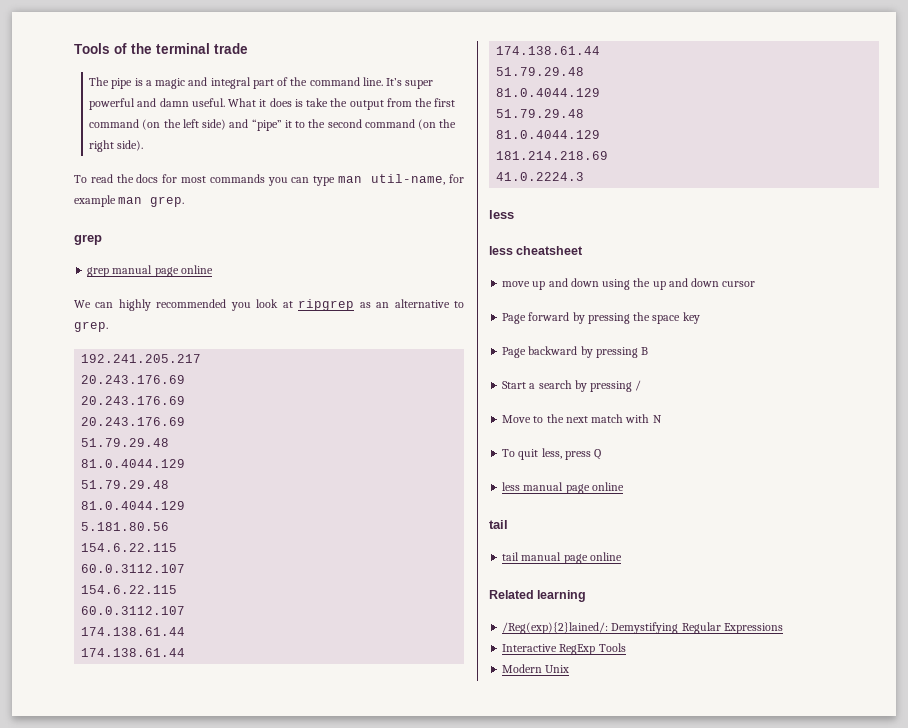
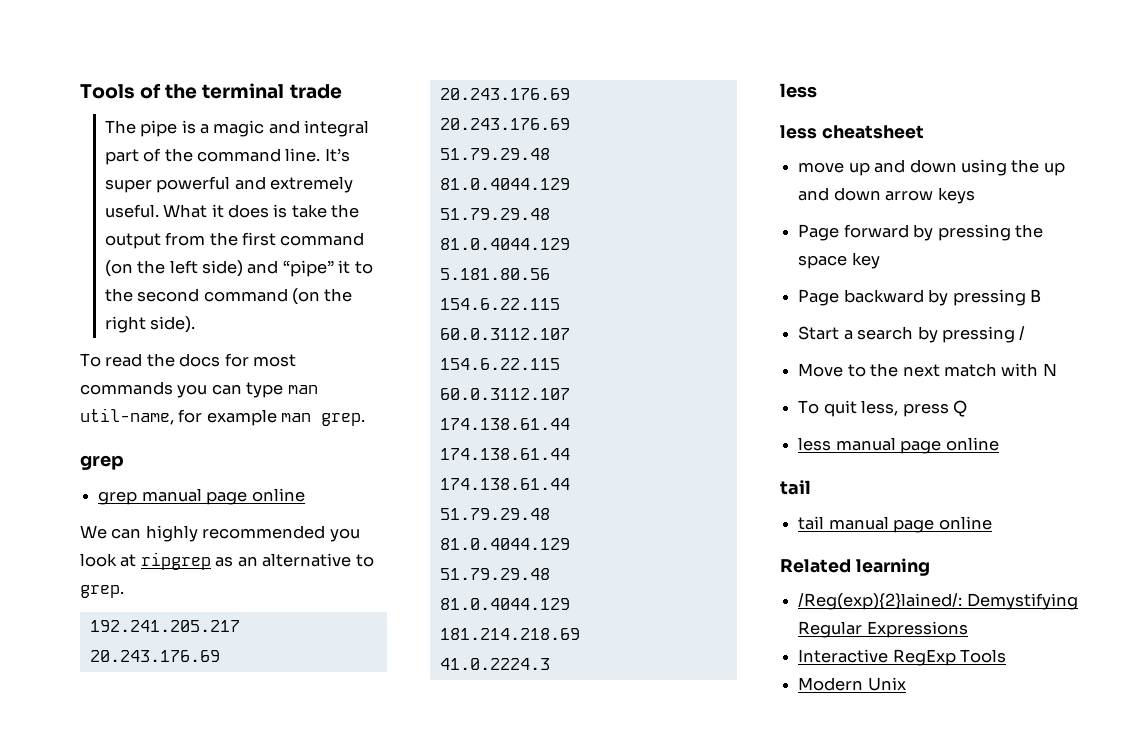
- It’s super powerful and damn useful.
+ It’s super powerful and extremely useful.
- move up and down using the up and down cursor
+ move up and down using the up and down arrow keys

